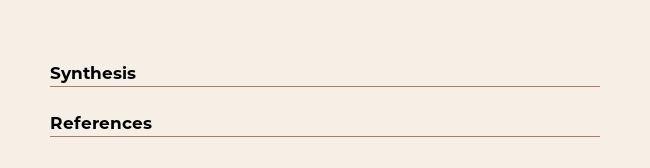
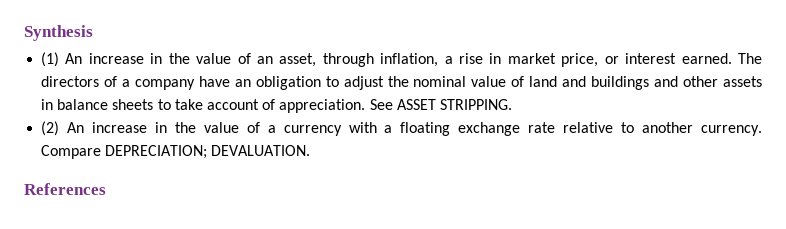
+ (1) An increase in the value of an asset, through inflation, a rise in market price, or interest earned. The directors of a company have an obligation to adjust the nominal value of land and buildings and other assets in balance sheets to take account of appreciation. See ASSET STRIPPING.
+ (2) An increase in the value of a currency with a floating exchange rate relative to another currency. Compare DEPRECIATION; DEVALUATION.

